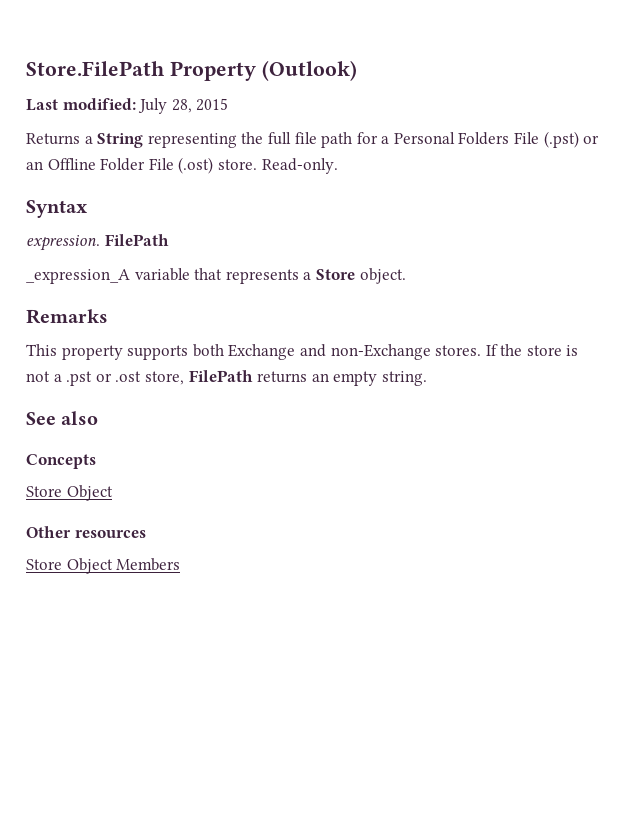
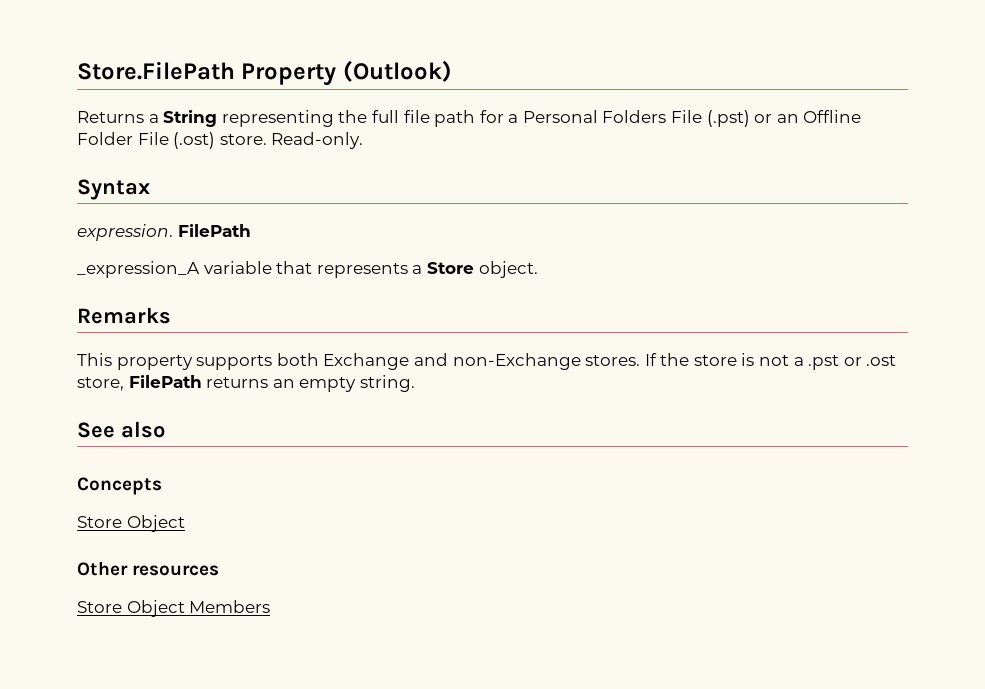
- Last modified: July 28, 2015

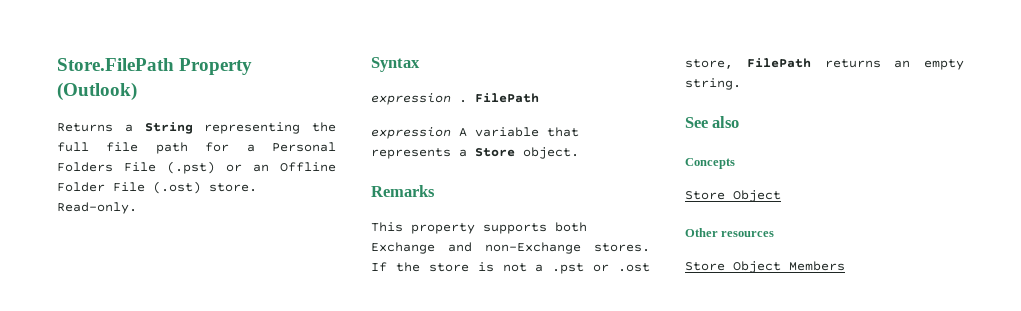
- expression.
+ expression .
- _expression_A variable that represents a Store object.
+ expression A variable that represents a Store object.

